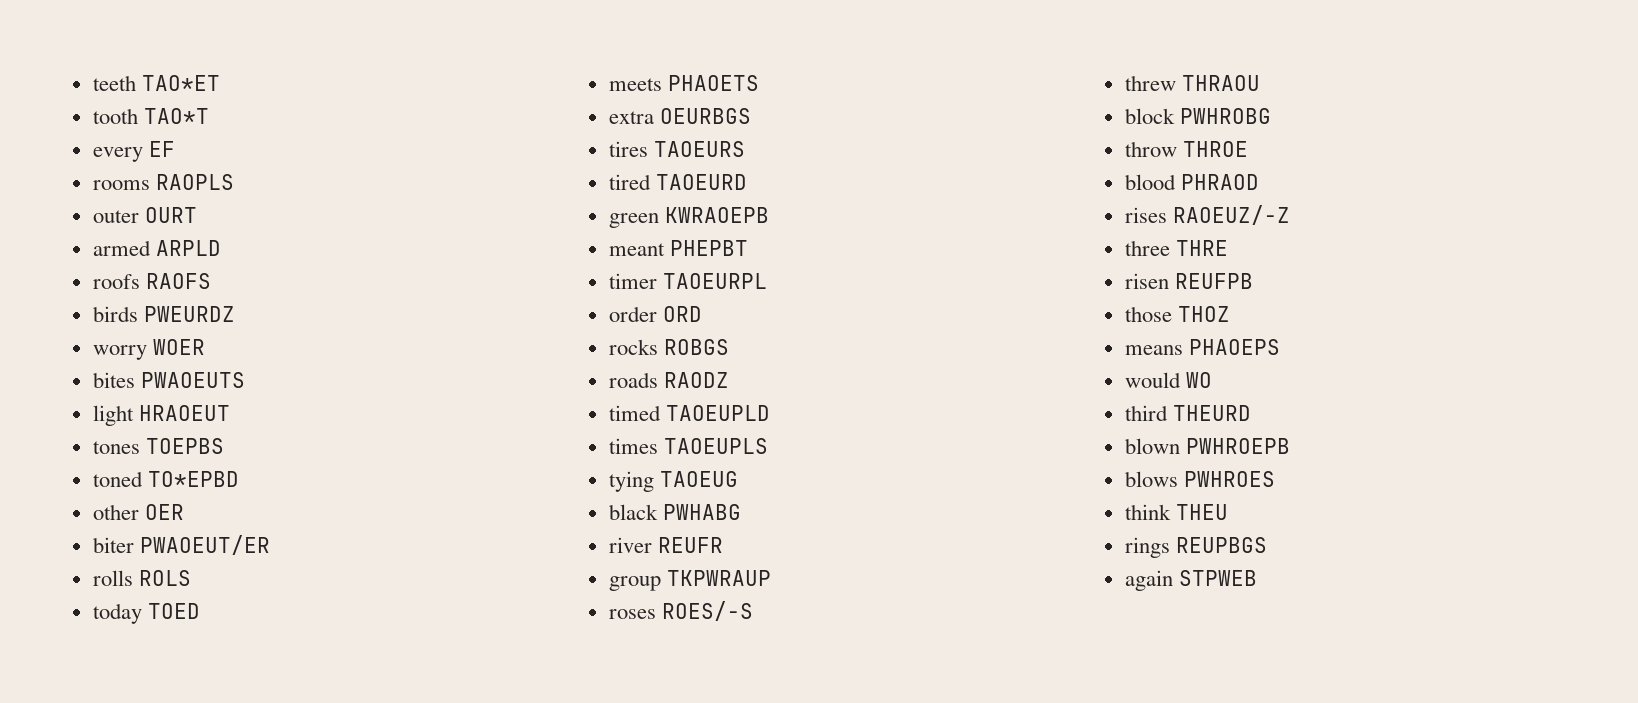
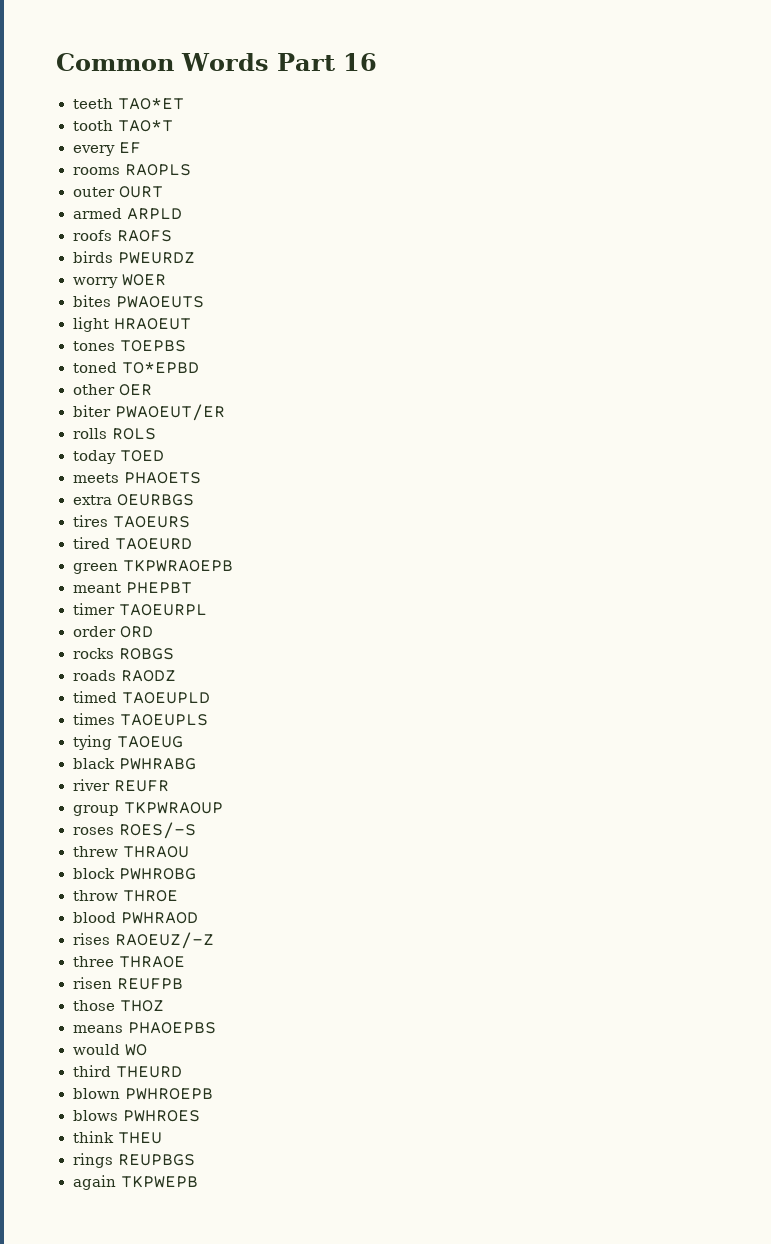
+ Common Words Part 16
- green KWRAOEPB
+ green TKPWRAOEPB
- black PWHABG
+ black PWHRABG
- group TKPWRAUP
+ group TKPWRAOUP
- blood PHRAOD
+ blood PWHRAOD
- three THRE
+ three THRAOE
- means PHAOEPS
+ means PHAOEPBS
- again STPWEB
+ again TKPWEPB

